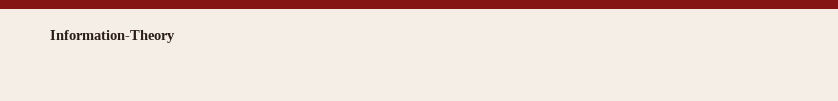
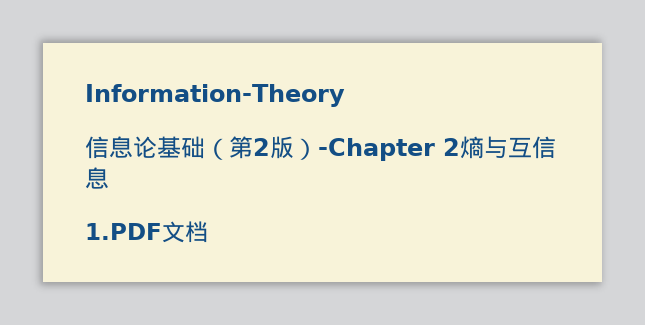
+ 信息论基础（第2版）-Chapter 2熵与互信息
+ 1.PDF文档

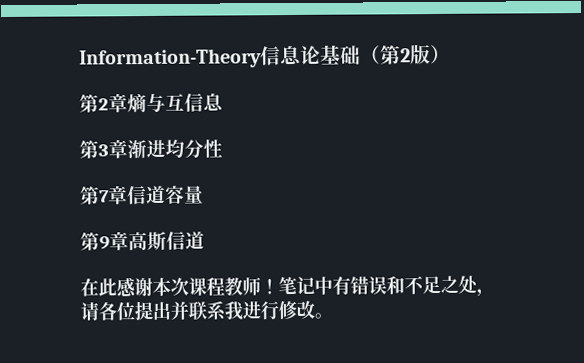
- Information-Theory
- 信息论基础（第2版）-Chapter 2熵与互信息
+ Information-Theory信息论基础（第2版）
+ 第2章熵与互信息
- 1.PDF文档
+ 第3章渐进均分性
+ 第7章信道容量
+ 第9章高斯信道
+ 在此感谢本次课程教师！笔记中有错误和不足之处，请各位提出并联系我进行修改。

